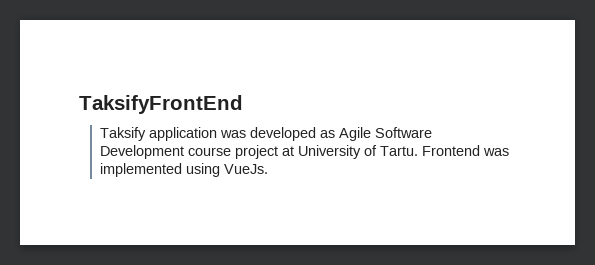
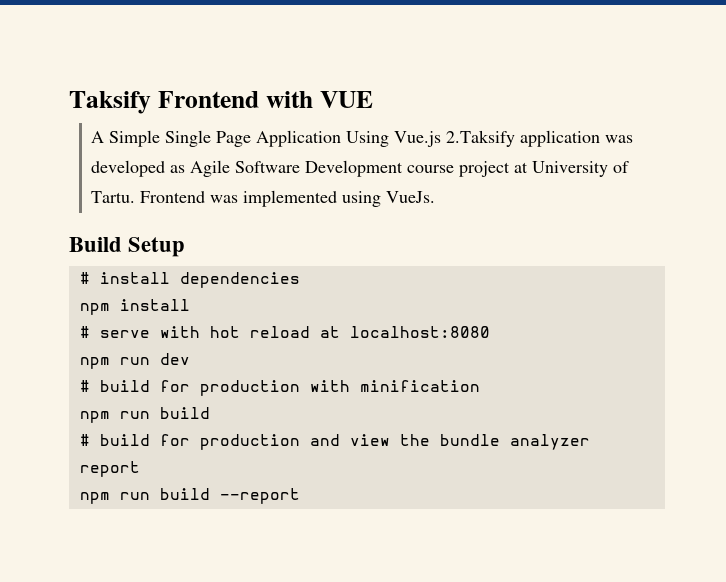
- TaksifyFrontEnd
- Taksify application was developed as Agile Software Development course project at University of Tartu.
+ Taksify Frontend with VUE
+ A Simple Single Page Application Using Vue.js 2.Taksify application was developed as Agile Software Development course project at University of Tartu.
+ Build Setup
+ # install dependencies
+ npm install
+ # serve with hot reload at localhost:8080
+ npm run dev
+ # build for production with minification
+ npm run build
+ # build for production and view the bundle analyzer report
+ npm run build --report

